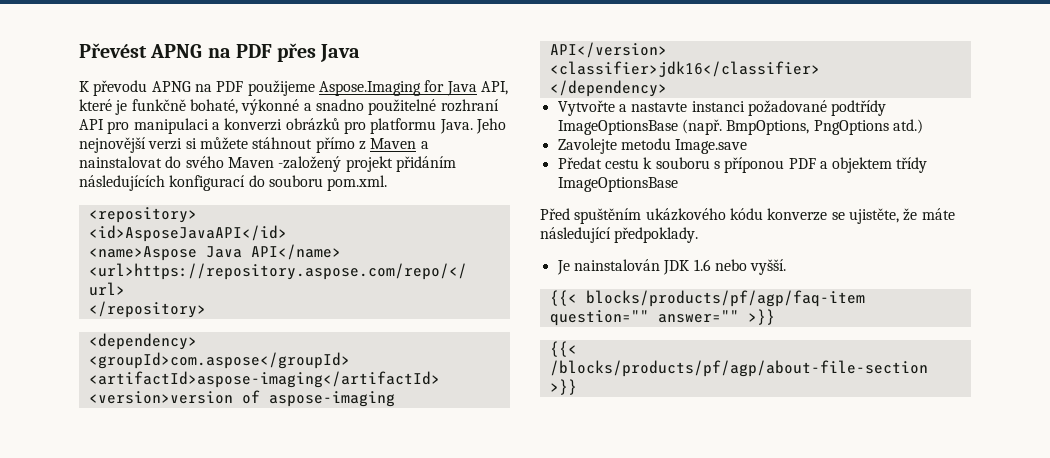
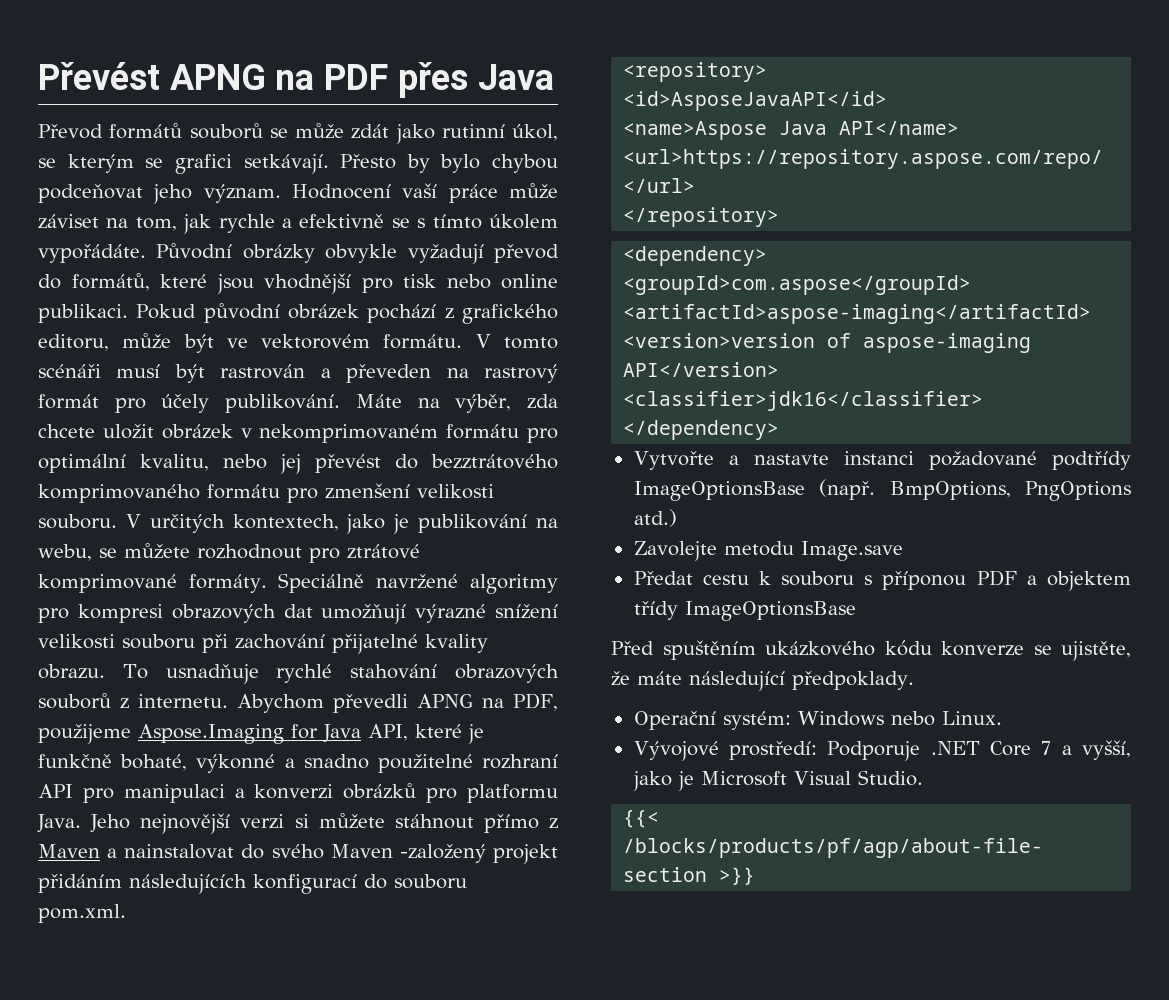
- K převodu APNG na PDF použijeme Aspose.Imaging for Java API, které je funkčně bohaté, výkonné a snadno použitelné rozhraní API pro manipulaci a konverzi obrázků pro platformu Java.
+ Převod formátů souborů se může zdát jako rutinní úkol, se kterým se grafici setkávají. Přesto by bylo chybou podceňovat jeho význam. Hodnocení vaší práce může záviset na tom, jak rychle a efektivně se s tímto úkolem vypořádáte. Původní obrázky obvykle vyžadují převod do formátů, které jsou vhodnější pro tisk nebo online publikaci. Pokud původní obrázek pochází z grafického editoru, může být ve vektorovém formátu. V tomto scénáři musí být rastrován a převeden na rastrový formát pro účely publikování. Máte na výběr, zda chcete uložit obrázek v nekomprimovaném formátu pro optimální kvalitu, nebo jej převést do bezztrátového komprimovaného formátu pro zmenšení velikosti souboru. V určitých kontextech, jako je publikování na webu, se můžete rozhodnout pro ztrátové komprimované formáty. Speciálně navržené algoritmy pro kompresi obrazových dat umožňují výrazné snížení velikosti souboru při zachování přijatelné kvality obrazu. To usnadňuje rychlé stahování obrazových souborů z internetu. Abychom převedli APNG na PDF, použijeme Aspose.Imaging for Java API, které je funkčně bohaté, výkonné a snadno použitelné rozhraní API pro manipulaci a konverzi obrázků pro platformu Java.
- Je nainstalován JDK 1.6 nebo vyšší.
- {{< blocks/products/pf/agp/faq-item question="" answer="" >}}
+ Operační systém: Windows nebo Linux.
+ Vývojové prostředí: Podporuje .NET Core 7 a vyšší, jako je Microsoft Visual Studio.

